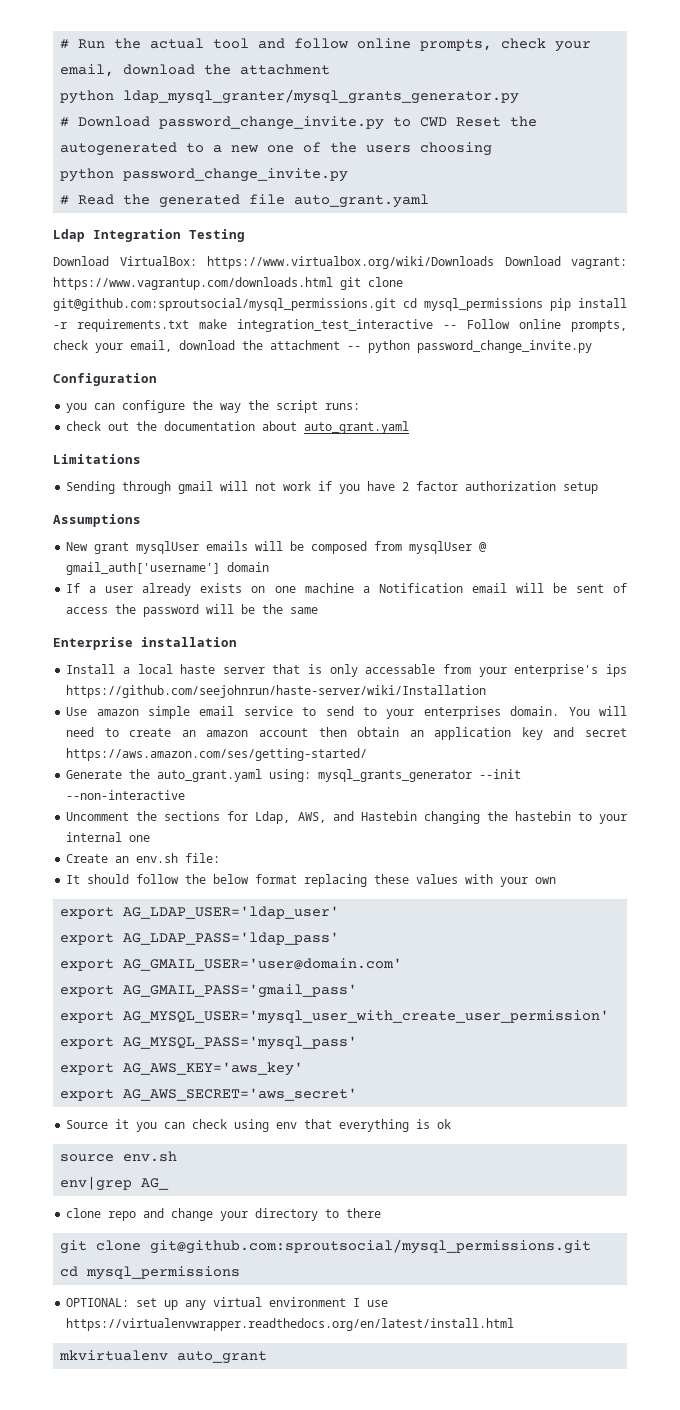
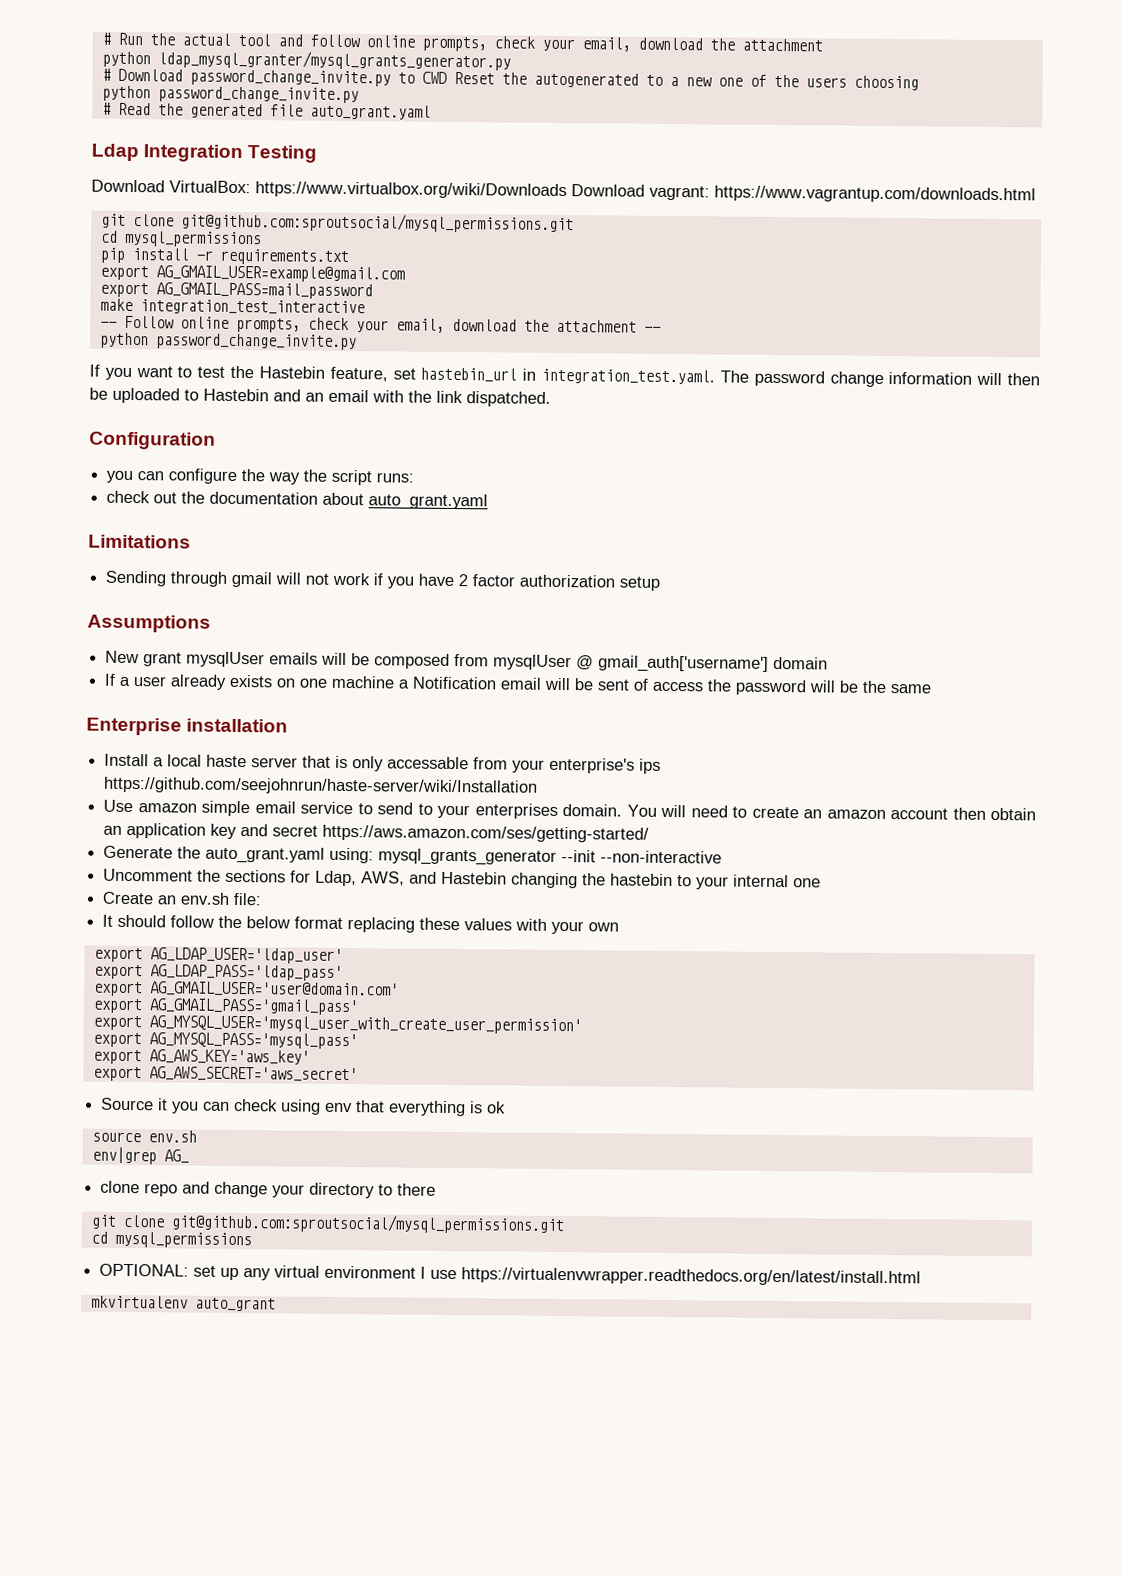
- Download VirtualBox: https://www.virtualbox.org/wiki/Downloads Download vagrant: https://www.vagrantup.com/downloads.html git clone git@github.com:sproutsocial/mysql_permissions.git cd mysql_permissions pip install -r requirements.txt make integration_test_interactive -- Follow online prompts, check your email, download the attachment -- python password_change_invite.py
+ Download VirtualBox: https://www.virtualbox.org/wiki/Downloads Download vagrant: https://www.vagrantup.com/downloads.html
+ git clone git@github.com:sproutsocial/mysql_permissions.git
+ cd mysql_permissions
+ pip install -r requirements.txt
+ export AG_GMAIL_USER=example@gmail.com
+ export AG_GMAIL_PASS=mail_password
+ make integration_test_interactive
+ -- Follow online prompts, check your email, download the attachment --
+ python password_change_invite.py
+ If you want to test the Hastebin feature, set hastebin_url in integration_test.yaml. The password change information will then be uploaded to Hastebin and an email with the link dispatched.

